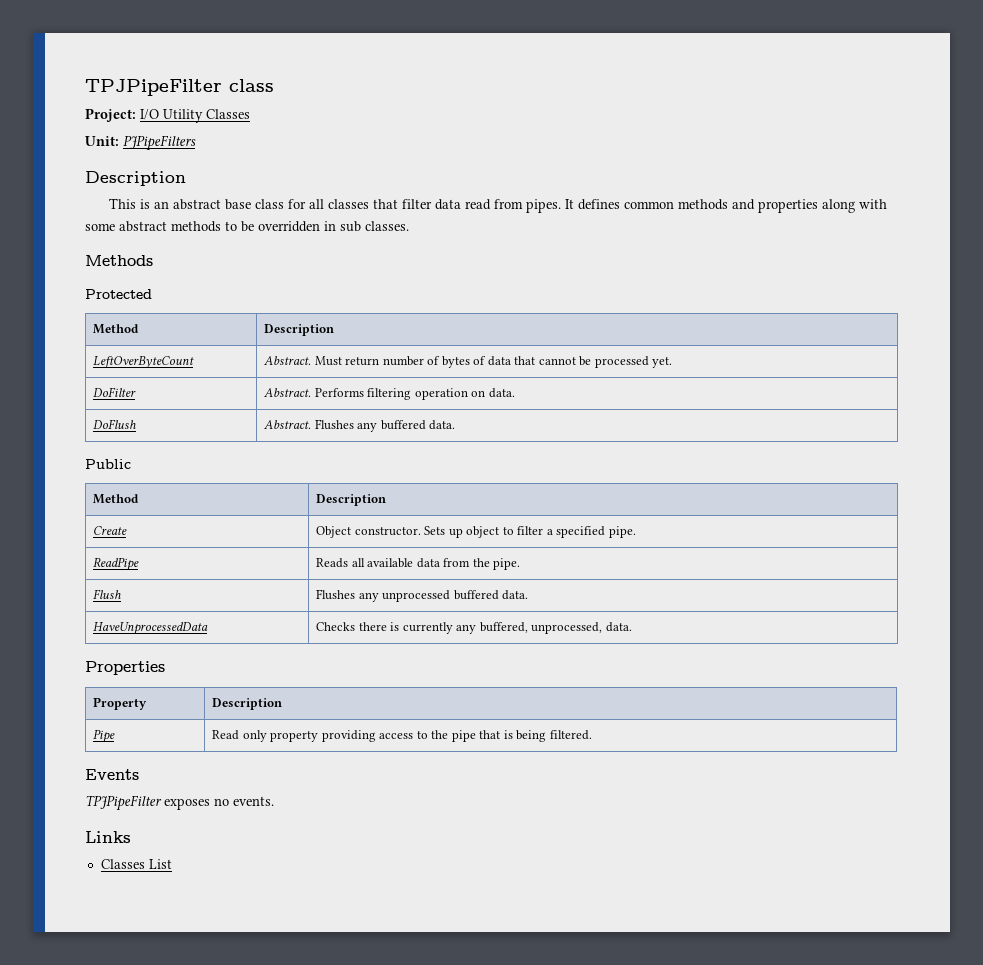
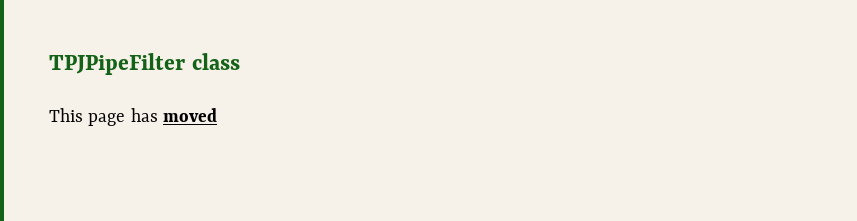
- Project: I/O Utility Classes
- Unit: PJPipeFilters
- Description
- This is an abstract base class for all classes that filter data read from pipes. It defines common methods and properties along with some abstract methods to be overridden in sub classes.
- Methods
- Protected
- Method | Description
- LeftOverByteCount | Abstract. Must return number of bytes of data that cannot be processed yet.
- DoFilter | Abstract. Performs filtering operation on data.
- DoFlush | Abstract. Flushes any buffered data.
- Public
- Method | Description
- Create | Object constructor. Sets up object to filter a specified pipe.
- ReadPipe | Reads all available data from the pipe.
- Flush | Flushes any unprocessed buffered data.
- HaveUnprocessedData | Checks there is currently any buffered, unprocessed, data.
- Properties
- Property | Description
- Pipe | Read only property providing access to the pipe that is being filtered.
- Events
- TPJPipeFilter exposes no events.
- Links
- Classes List
+ This page has moved

